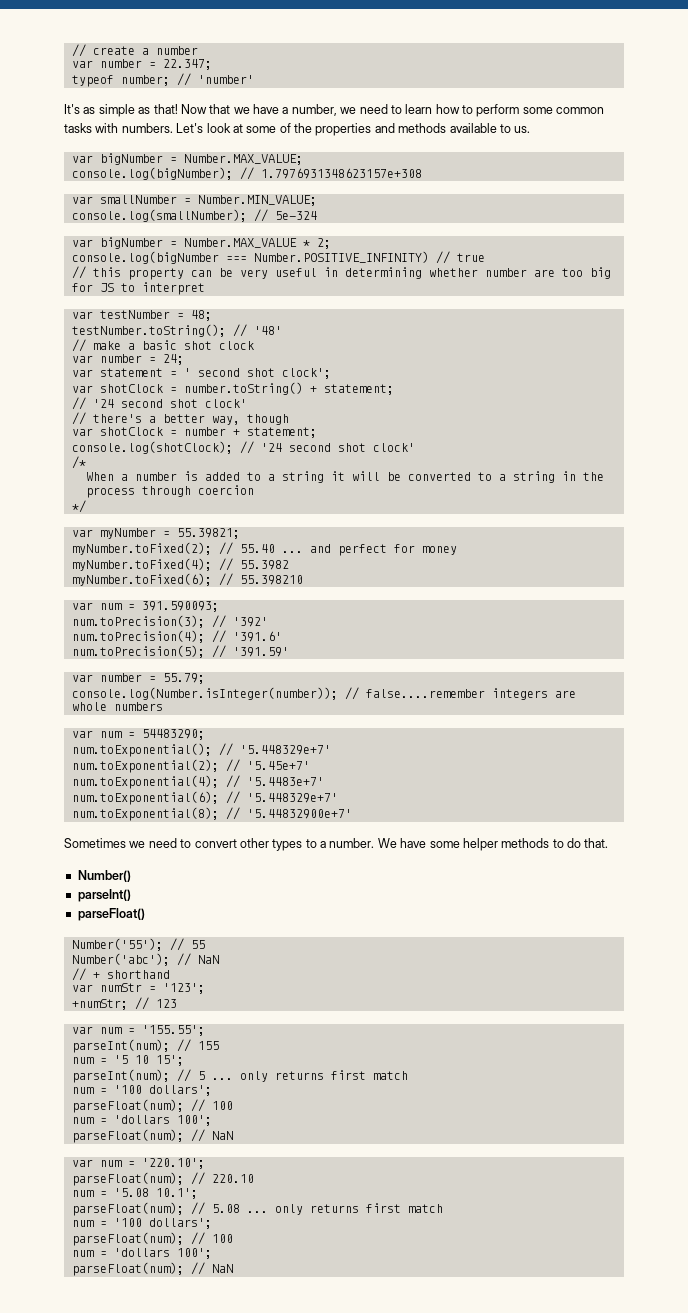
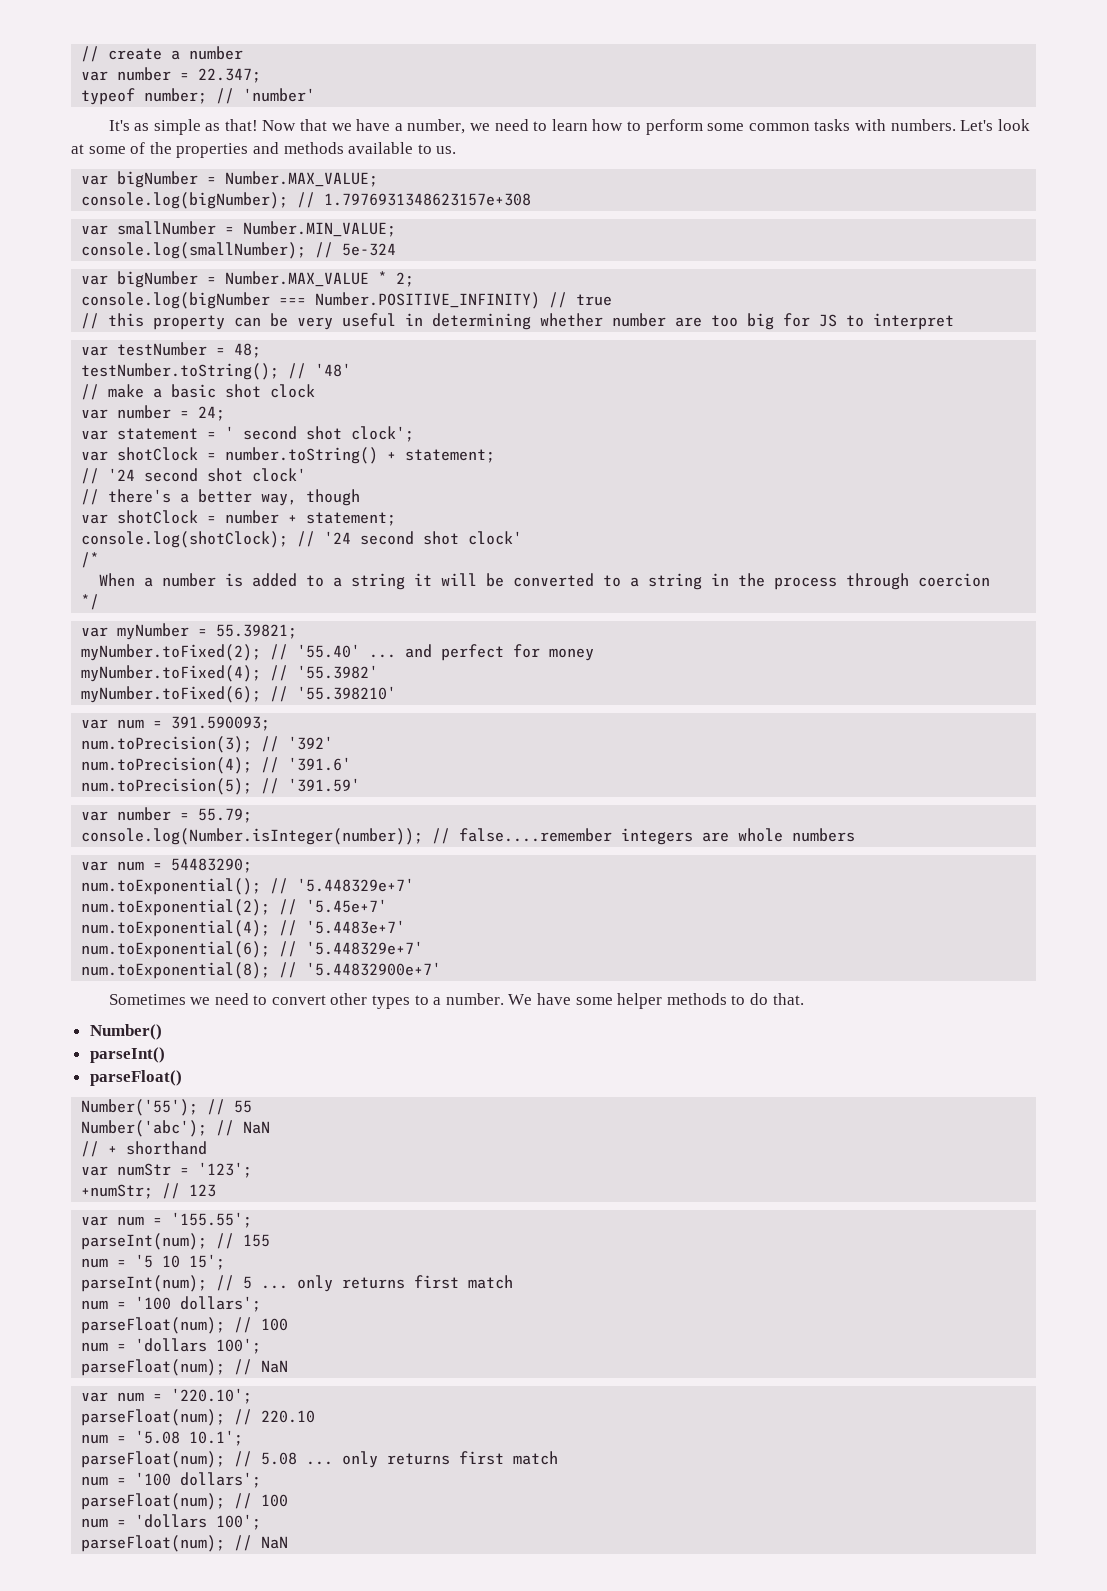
- myNumber.toFixed(2); // 55.40 ... and perfect for money
+ myNumber.toFixed(2); // '55.40' ... and perfect for money
- myNumber.toFixed(4); // 55.3982
+ myNumber.toFixed(4); // '55.3982'
- myNumber.toFixed(6); // 55.398210
+ myNumber.toFixed(6); // '55.398210'

